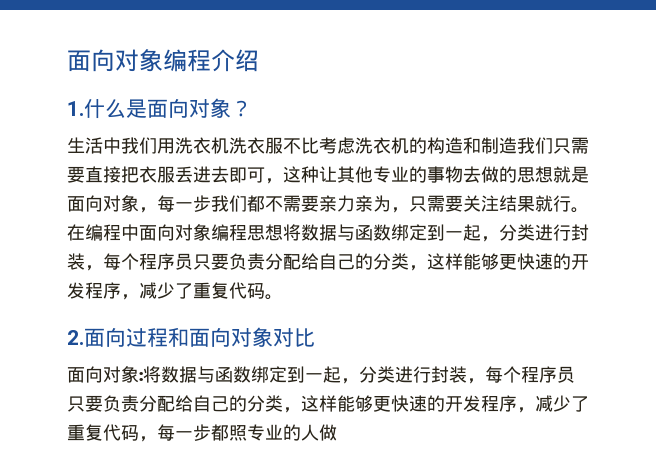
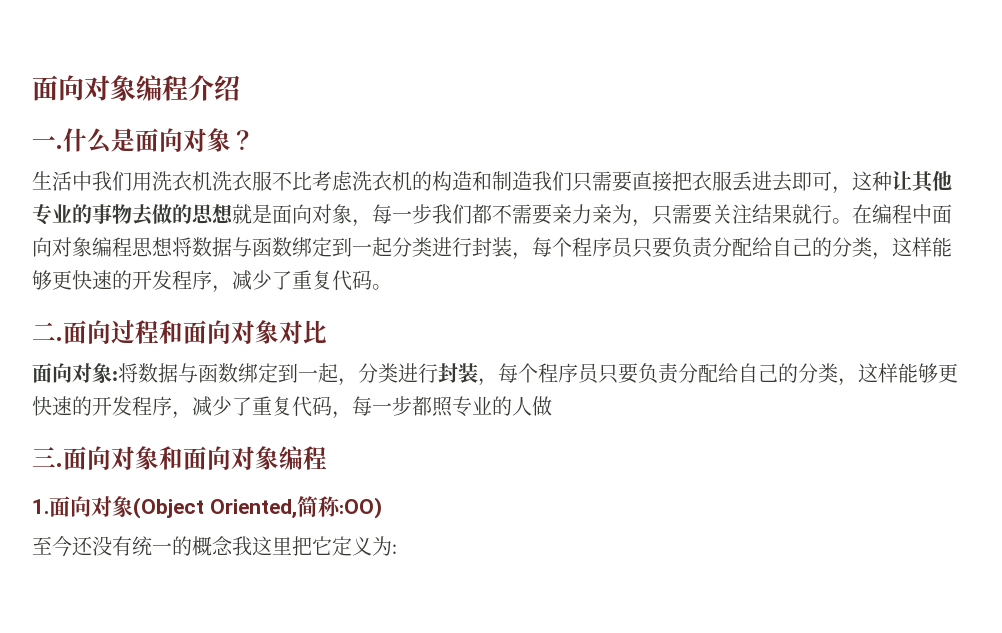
- 1.什么是面向对象？
+ 一.什么是面向对象？
- 在编程中面向对象编程思想将数据与函数绑定到一起，分类进行封装，每个程序员只要负责分配给自己的分类，这样能够更快速的开发程序，减少了重复代码。
+ 在编程中面向对象编程思想将数据与函数绑定到一起分类进行封装，每个程序员只要负责分配给自己的分类，这样能够更快速的开发程序，减少了重复代码。
- 2.面向过程和面向对象对比
+ 二.面向过程和面向对象对比
+ 三.面向对象和面向对象编程
+ 1.面向对象(Object Oriented,简称:OO)
+ 至今还没有统一的概念我这里把它定义为:

